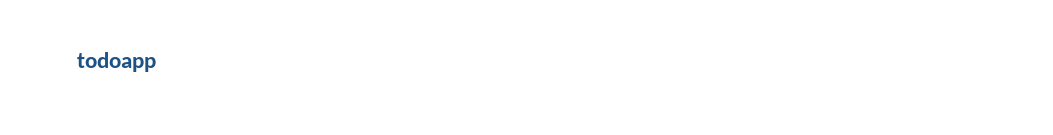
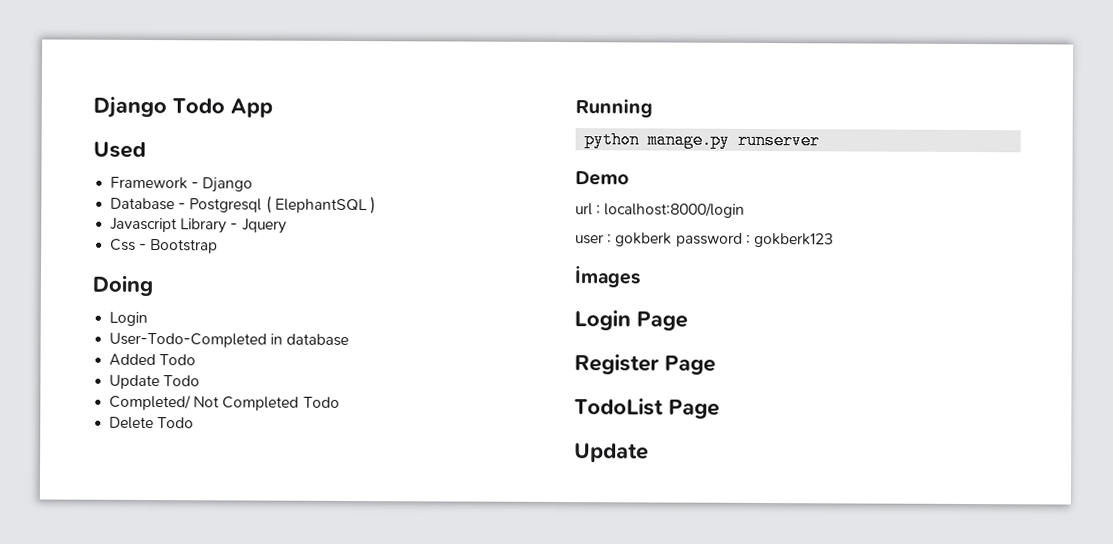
- todoapp
+ Django Todo App
+ Used
+ Framework - Django
+ Database - Postgresql ( ElephantSQL )
+ Javascript Library - Jquery
+ Css - Bootstrap
+ Doing
+ Login
+ User-Todo-Completed in database
+ Added Todo
+ Update Todo
+ Completed/ Not Completed Todo
+ Delete Todo
+ Running
+ python manage.py runserver
+ Demo
+ url : localhost:8000/login
+ user : gokberk password : gokberk123
+ İmages
+ Login Page
+ Register Page
+ TodoList Page
+ Update

